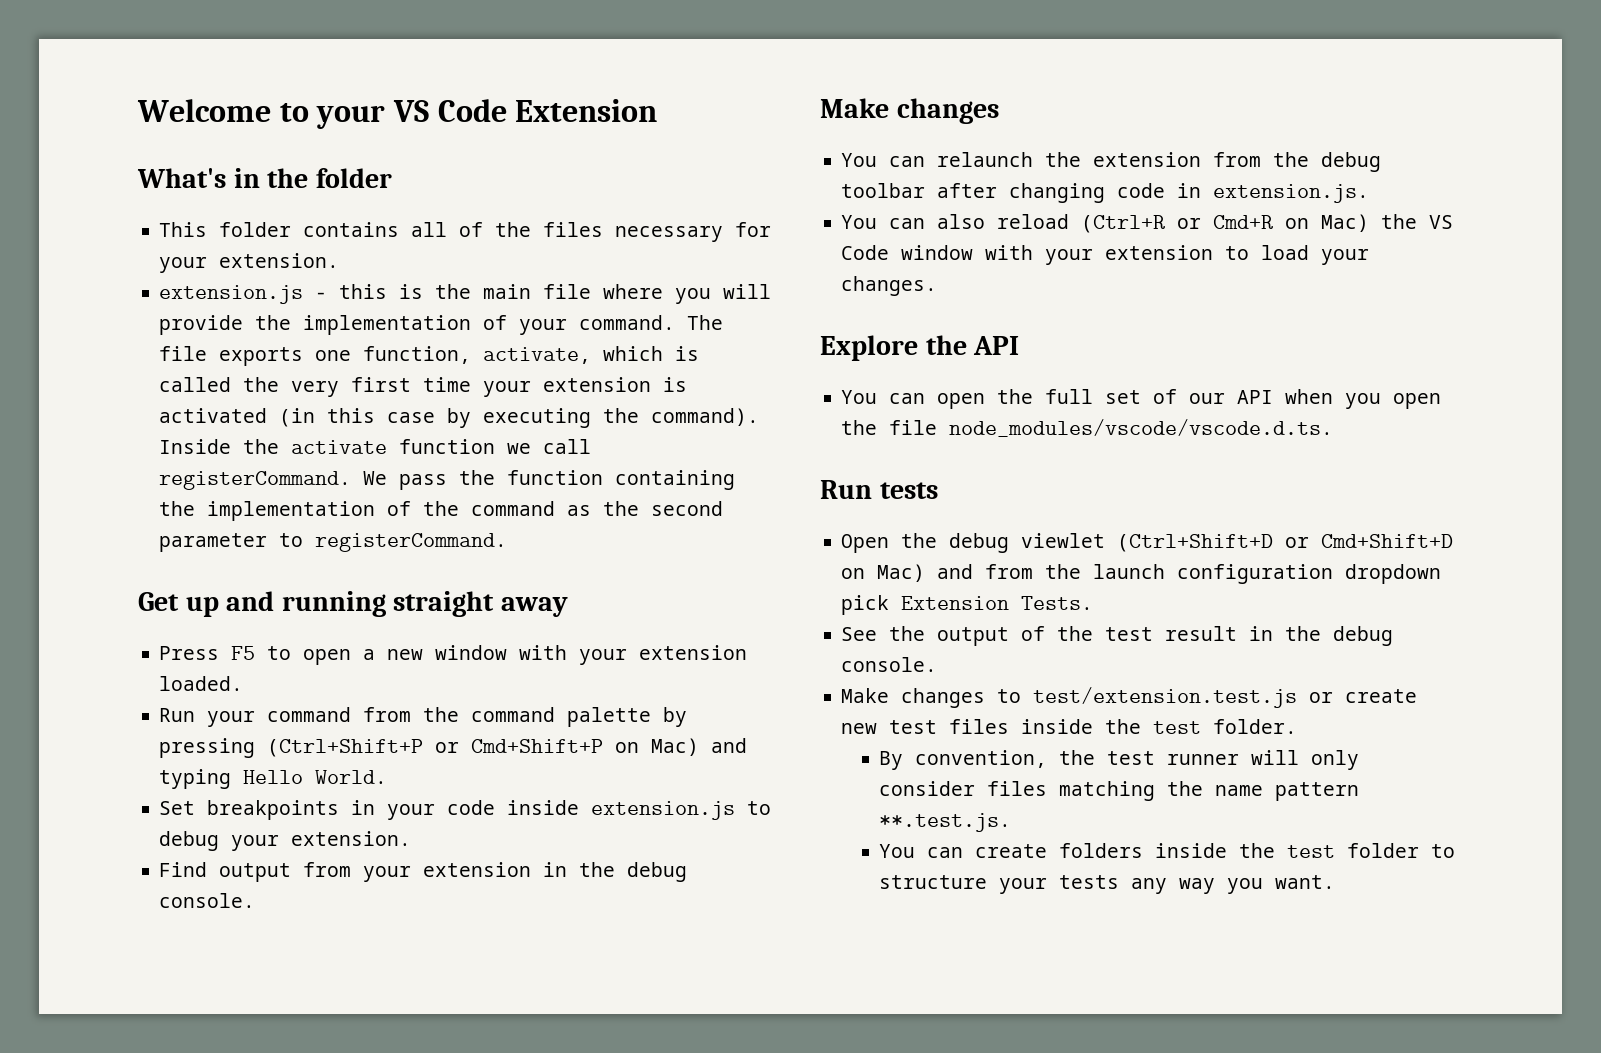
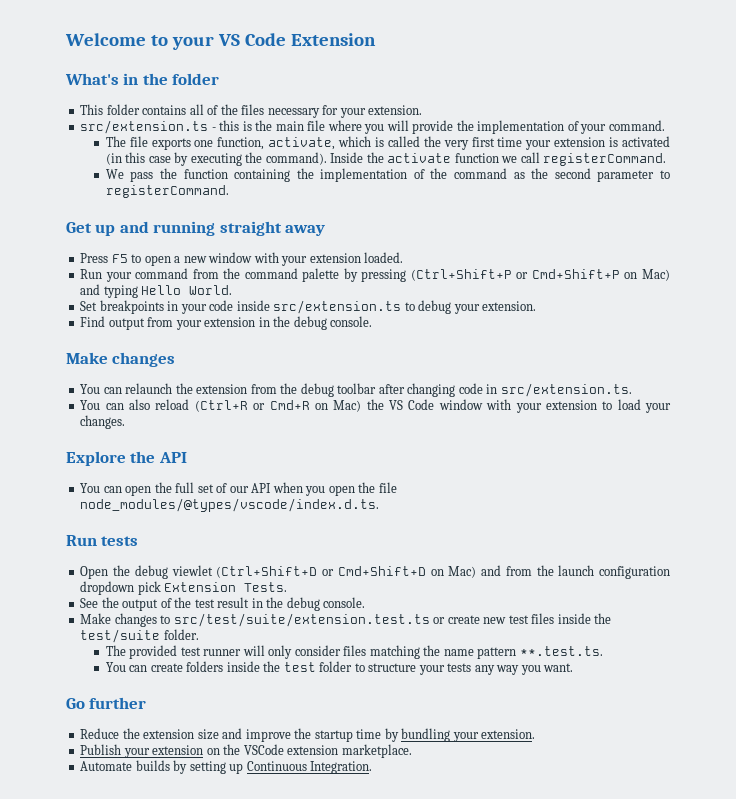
- extension.js - this is the main file where you will provide the implementation of your command. The file exports one function, activate, which is called the very first time your extension is activated (in this case by executing the command).
+ src/extension.ts - this is the main file where you will provide the implementation of your command.
+ The file exports one function, activate, which is called the very first time your extension is activated (in this case by executing the command).
- Inside the activate function we call registerCommand. We pass the function containing the implementation of the command as the second parameter to registerCommand.
+ Inside the activate function we call registerCommand.
+ We pass the function containing the implementation of the command as the second parameter to registerCommand.
- Set breakpoints in your code inside extension.js to debug your extension.
+ Set breakpoints in your code inside src/extension.ts to debug your extension.
- You can relaunch the extension from the debug toolbar after changing code in extension.js.
+ You can relaunch the extension from the debug toolbar after changing code in src/extension.ts.
- You can open the full set of our API when you open the file node_modules/vscode/vscode.d.ts.
+ You can open the full set of our API when you open the file node_modules/@types/vscode/index.d.ts.
- Make changes to test/extension.test.js or create new test files inside the test folder.
+ Make changes to src/test/suite/extension.test.ts or create new test files inside the test/suite folder.
- By convention, the test runner will only consider files matching the name pattern **.test.js.
+ The provided test runner will only consider files matching the name pattern **.test.ts.
+ Go further
+ Reduce the extension size and improve the startup time by bundling your extension.
+ Publish your extension on the VSCode extension marketplace.
+ Automate builds by setting up Continuous Integration.

